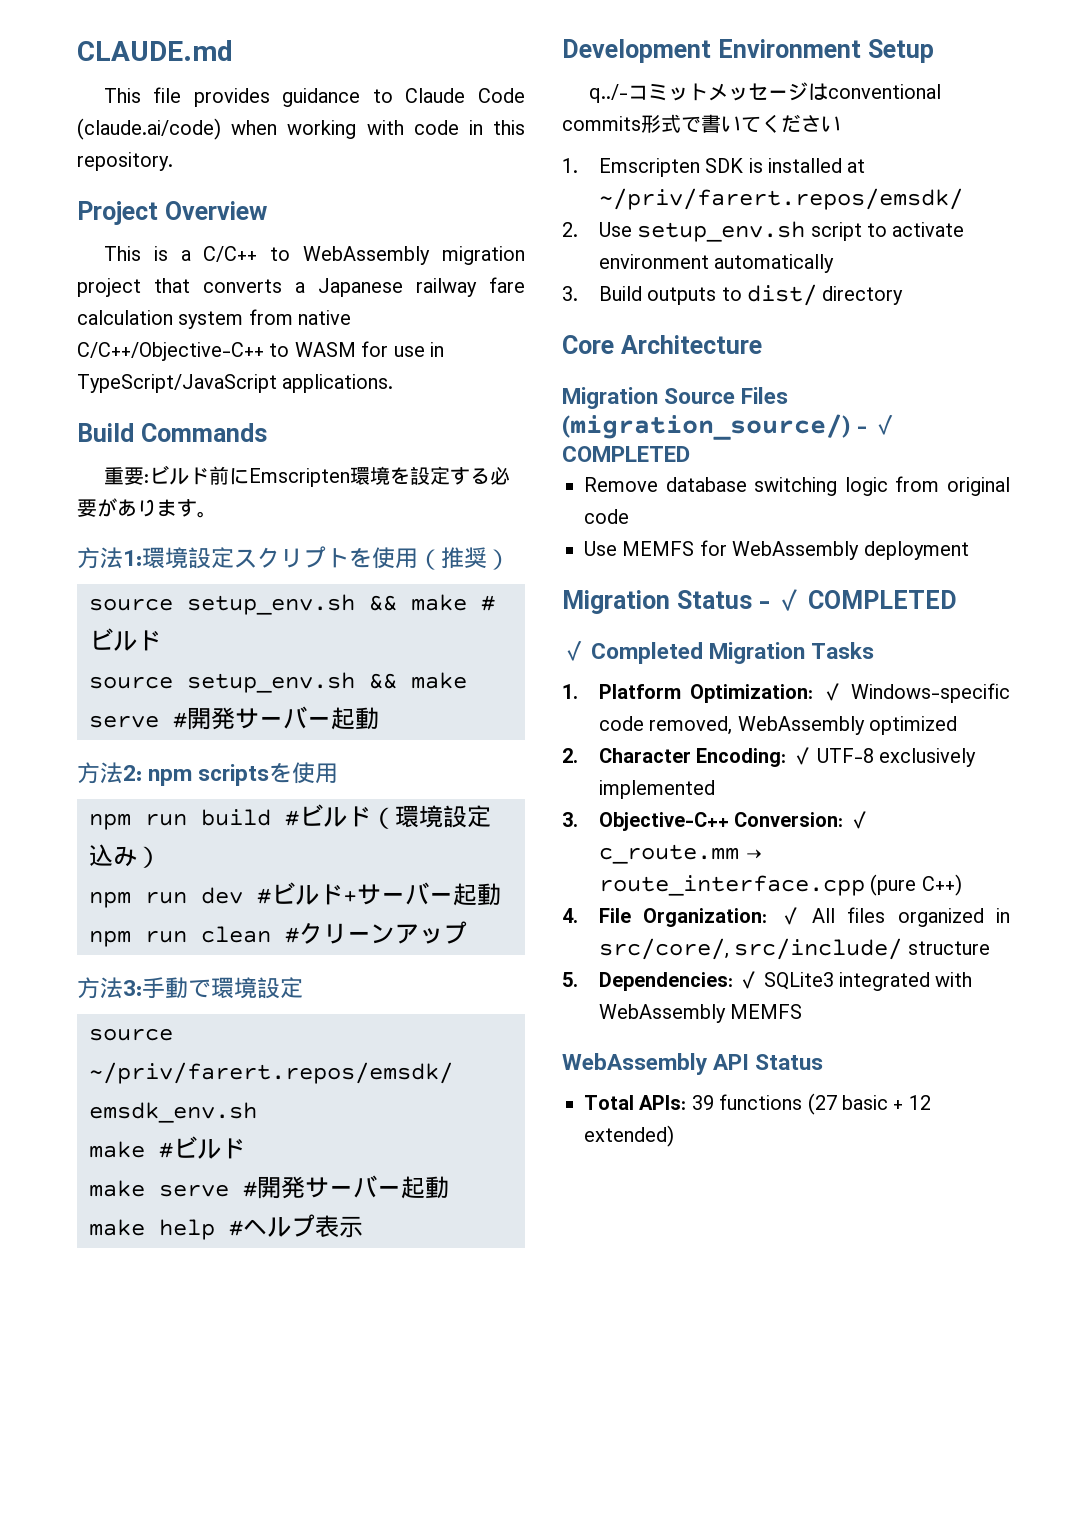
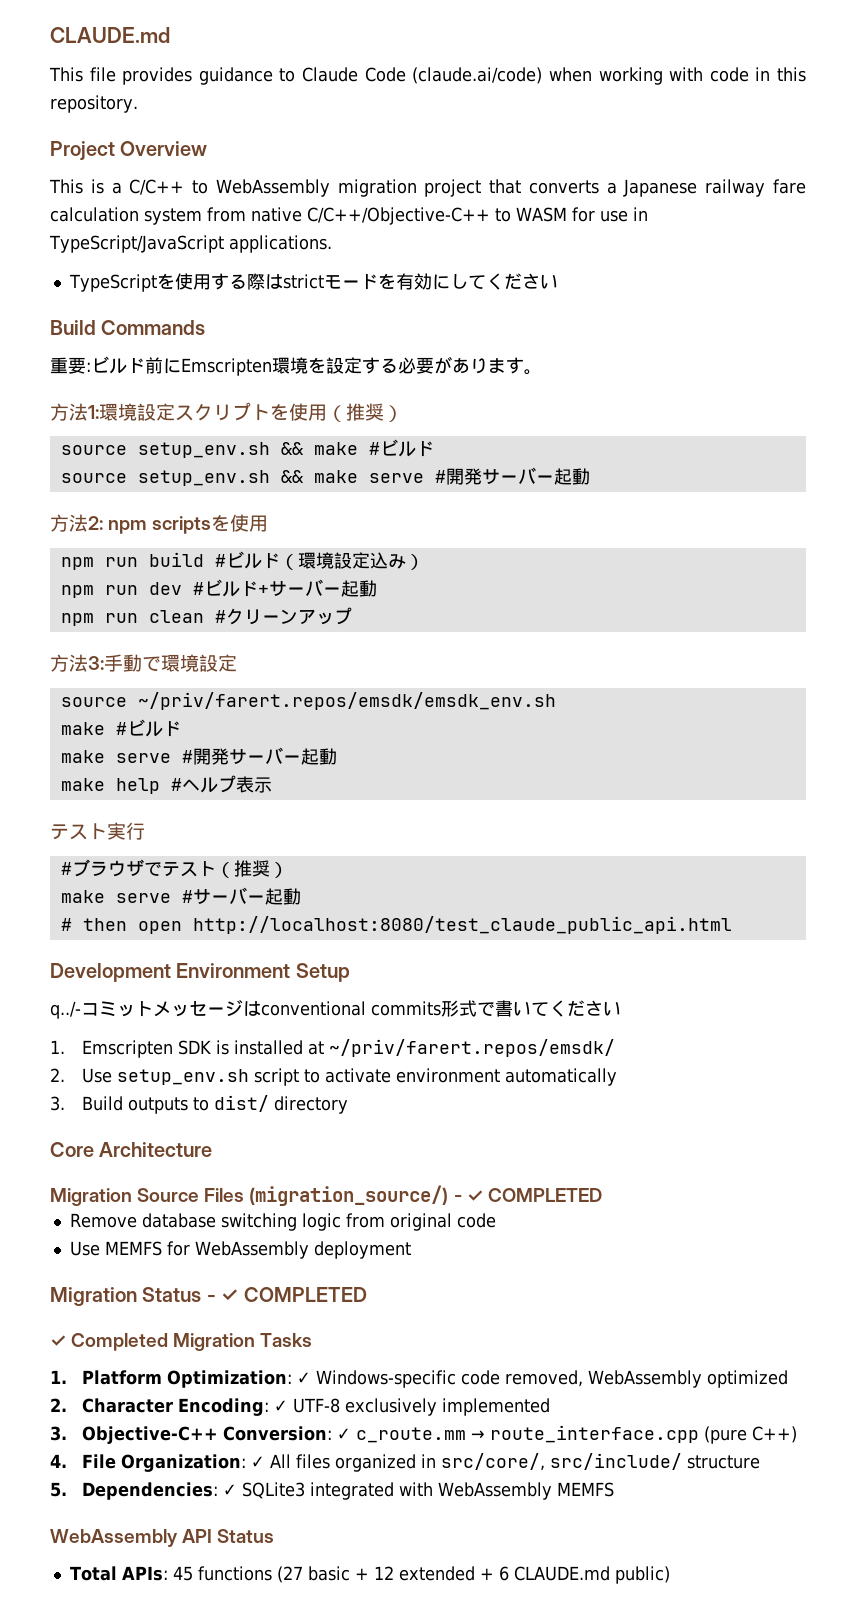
+ TypeScriptを使用する際はstrictモードを有効にしてください
+ テスト実行
+ #ブラウザでテスト（推奨）
+ make serve #サーバー起動
+ # then open http://localhost:8080/test_claude_public_api.html
- Total APIs: 39 functions (27 basic + 12 extended)
+ Total APIs: 45 functions (27 basic + 12 extended + 6 CLAUDE.md public)

